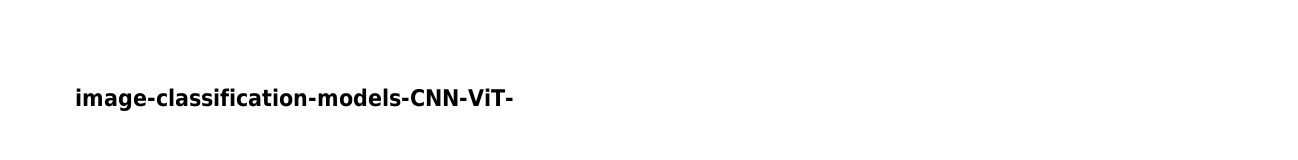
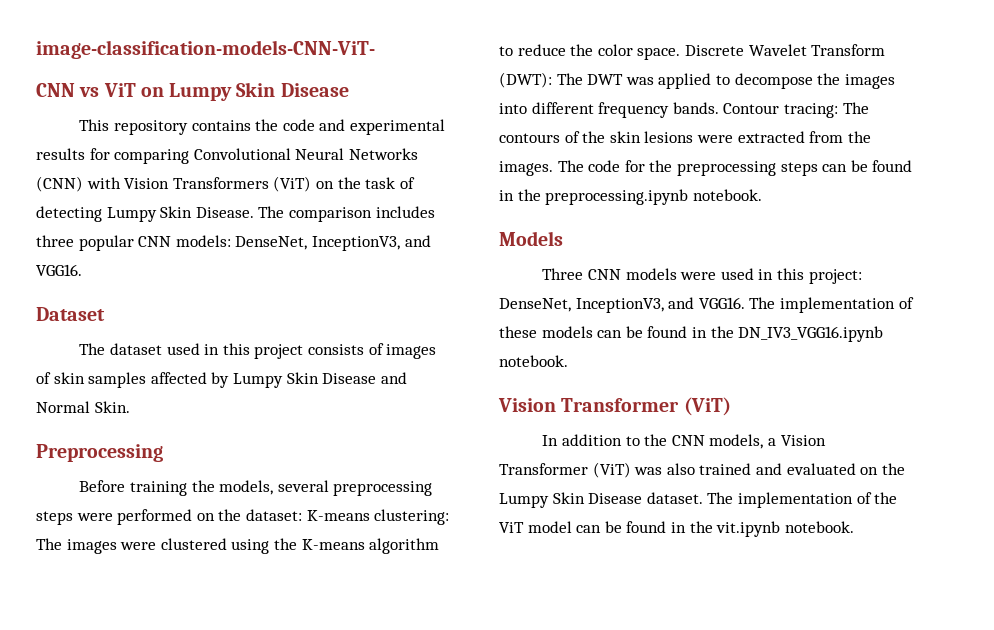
+ CNN vs ViT on Lumpy Skin Disease
+ This repository contains the code and experimental results for comparing Convolutional Neural Networks (CNN) with Vision Transformers (ViT) on the task of detecting Lumpy Skin Disease. The comparison includes three popular CNN models: DenseNet, InceptionV3, and VGG16.
+ Dataset
+ The dataset used in this project consists of images of skin samples affected by Lumpy Skin Disease and Normal Skin.
+ Preprocessing
+ Before training the models, several preprocessing steps were performed on the dataset: K-means clustering: The images were clustered using the K-means algorithm to reduce the color space. Discrete Wavelet Transform (DWT): The DWT was applied to decompose the images into different frequency bands. Contour tracing: The contours of the skin lesions were extracted from the images. The code for the preprocessing steps can be found in the preprocessing.ipynb notebook.
+ Models
+ Three CNN models were used in this project: DenseNet, InceptionV3, and VGG16. The implementation of these models can be found in the DN_IV3_VGG16.ipynb notebook.
+ Vision Transformer (ViT)
+ In addition to the CNN models, a Vision Transformer (ViT) was also trained and evaluated on the Lumpy Skin Disease dataset. The implementation of the ViT model can be found in the vit.ipynb notebook.

